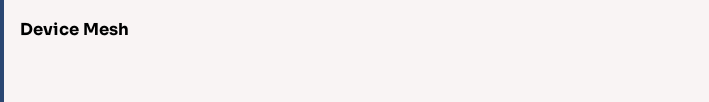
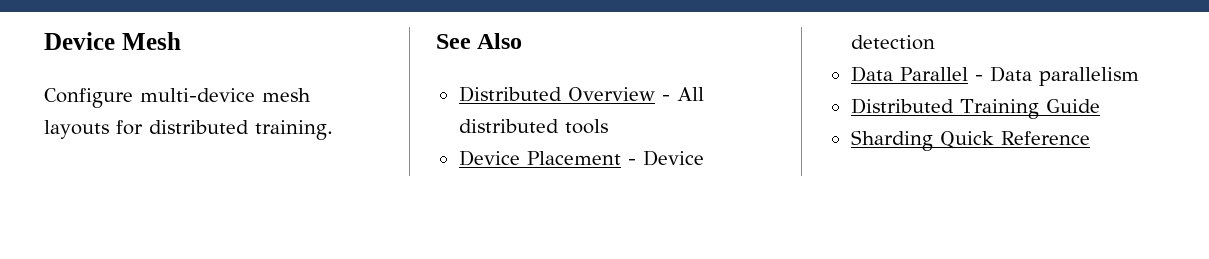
+ Configure multi-device mesh layouts for distributed training.
+ See Also
+ Distributed Overview - All distributed tools
+ Device Placement - Device detection
+ Data Parallel - Data parallelism
+ Distributed Training Guide
+ Sharding Quick Reference

